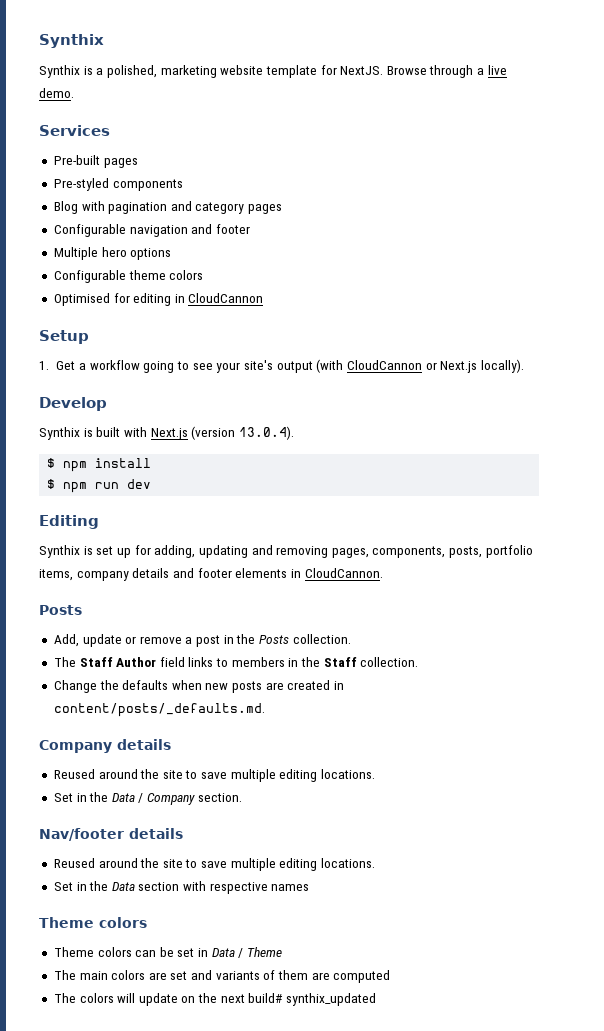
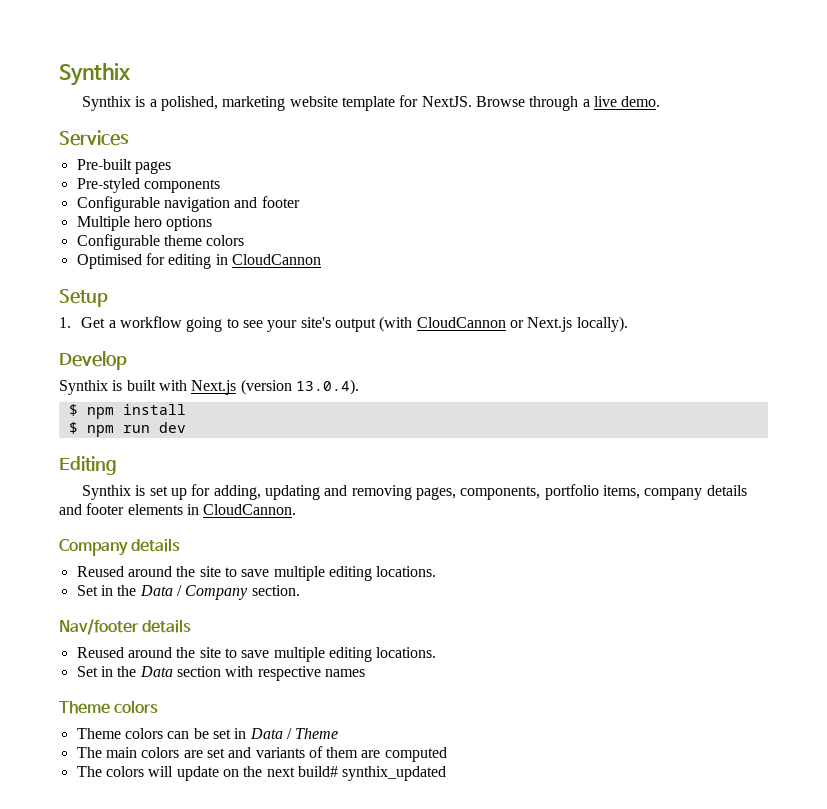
- Blog with pagination and category pages
- Synthix is set up for adding, updating and removing pages, components, posts, portfolio items, company details and footer elements in CloudCannon.
- Posts
- Add, update or remove a post in the Posts collection.
- The Staff Author field links to members in the Staff collection.
- Change the defaults when new posts are created in content/posts/_defaults.md.
+ Synthix is set up for adding, updating and removing pages, components, portfolio items, company details and footer elements in CloudCannon.

